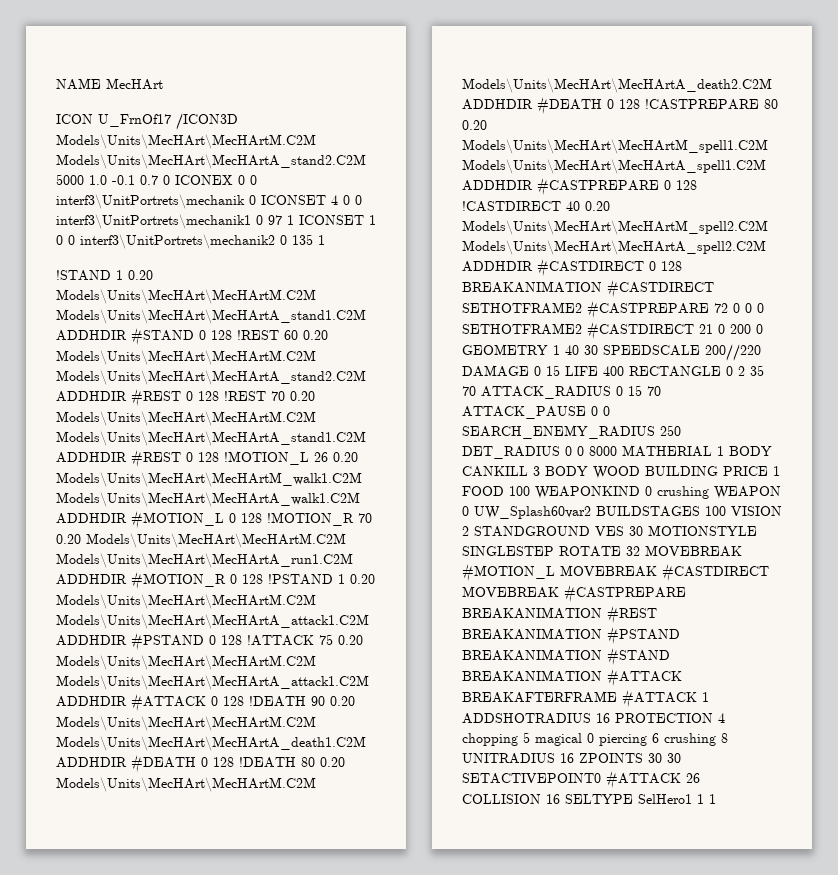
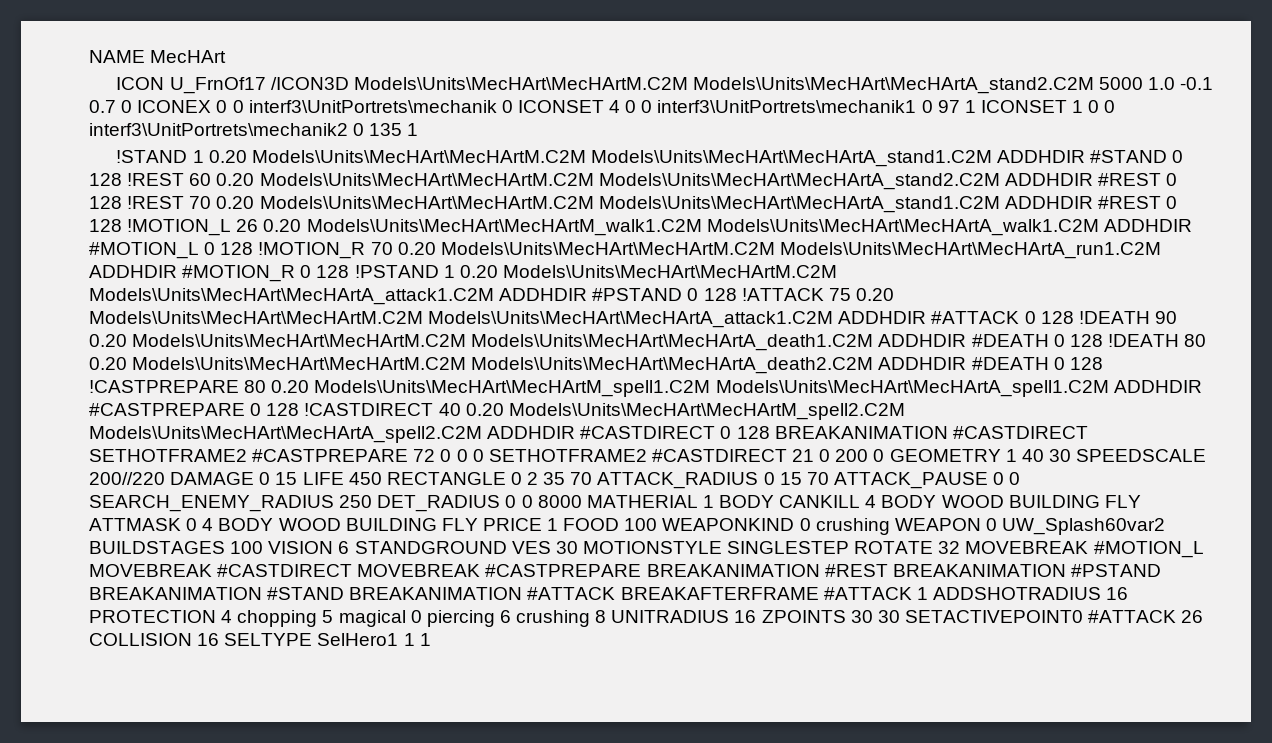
- !STAND 1 0.20 Models\Units\MecHArt\MecHArtM.C2M Models\Units\MecHArt\MecHArtA_stand1.C2M ADDHDIR #STAND 0 128 !REST 60 0.20 Models\Units\MecHArt\MecHArtM.C2M Models\Units\MecHArt\MecHArtA_stand2.C2M ADDHDIR #REST 0 128 !REST 70 0.20 Models\Units\MecHArt\MecHArtM.C2M Models\Units\MecHArt\MecHArtA_stand1.C2M ADDHDIR #REST 0 128 !MOTION_L 26 0.20 Models\Units\MecHArt\MecHArtM_walk1.C2M Models\Units\MecHArt\MecHArtA_walk1.C2M ADDHDIR #MOTION_L 0 128 !MOTION_R 70 0.20 Models\Units\MecHArt\MecHArtM.C2M Models\Units\MecHArt\MecHArtA_run1.C2M ADDHDIR #MOTION_R 0 128 !PSTAND 1 0.20 Models\Units\MecHArt\MecHArtM.C2M Models\Units\MecHArt\MecHArtA_attack1.C2M ADDHDIR #PSTAND 0 128 !ATTACK 75 0.20 Models\Units\MecHArt\MecHArtM.C2M Models\Units\MecHArt\MecHArtA_attack1.C2M ADDHDIR #ATTACK 0 128 !DEATH 90 0.20 Models\Units\MecHArt\MecHArtM.C2M Models\Units\MecHArt\MecHArtA_death1.C2M ADDHDIR #DEATH 0 128 !DEATH 80 0.20 Models\Units\MecHArt\MecHArtM.C2M Models\Units\MecHArt\MecHArtA_death2.C2M ADDHDIR #DEATH 0 128 !CASTPREPARE 80 0.20 Models\Units\MecHArt\MecHArtM_spell1.C2M Models\Units\MecHArt\MecHArtA_spell1.C2M ADDHDIR #CASTPREPARE 0 128 !CASTDIRECT 40 0.20 Models\Units\MecHArt\MecHArtM_spell2.C2M Models\Units\MecHArt\MecHArtA_spell2.C2M ADDHDIR #CASTDIRECT 0 128 BREAKANIMATION #CASTDIRECT SETHOTFRAME2 #CASTPREPARE 72 0 0 0 SETHOTFRAME2 #CASTDIRECT 21 0 200 0 GEOMETRY 1 40 30 SPEEDSCALE 200//220 DAMAGE 0 15 LIFE 400 RECTANGLE 0 2 35 70 ATTACK_RADIUS 0 15 70 ATTACK_PAUSE 0 0 SEARCH_ENEMY_RADIUS 250 DET_RADIUS 0 0 8000 MATHERIAL 1 BODY CANKILL 3 BODY WOOD BUILDING PRICE 1 FOOD 100 WEAPONKIND 0 crushing WEAPON 0 UW_Splash60var2 BUILDSTAGES 100 VISION 2 STANDGROUND VES 30 MOTIONSTYLE SINGLESTEP ROTATE 32 MOVEBREAK #MOTION_L MOVEBREAK #CASTDIRECT MOVEBREAK #CASTPREPARE BREAKANIMATION #REST BREAKANIMATION #PSTAND BREAKANIMATION #STAND BREAKANIMATION #ATTACK BREAKAFTERFRAME #ATTACK 1 ADDSHOTRADIUS 16 PROTECTION 4 chopping 5 magical 0 piercing 6 crushing 8 UNITRADIUS 16 ZPOINTS 30 30 SETACTIVEPOINT0 #ATTACK 26 COLLISION 16 SELTYPE SelHero1 1 1
+ !STAND 1 0.20 Models\Units\MecHArt\MecHArtM.C2M Models\Units\MecHArt\MecHArtA_stand1.C2M ADDHDIR #STAND 0 128 !REST 60 0.20 Models\Units\MecHArt\MecHArtM.C2M Models\Units\MecHArt\MecHArtA_stand2.C2M ADDHDIR #REST 0 128 !REST 70 0.20 Models\Units\MecHArt\MecHArtM.C2M Models\Units\MecHArt\MecHArtA_stand1.C2M ADDHDIR #REST 0 128 !MOTION_L 26 0.20 Models\Units\MecHArt\MecHArtM_walk1.C2M Models\Units\MecHArt\MecHArtA_walk1.C2M ADDHDIR #MOTION_L 0 128 !MOTION_R 70 0.20 Models\Units\MecHArt\MecHArtM.C2M Models\Units\MecHArt\MecHArtA_run1.C2M ADDHDIR #MOTION_R 0 128 !PSTAND 1 0.20 Models\Units\MecHArt\MecHArtM.C2M Models\Units\MecHArt\MecHArtA_attack1.C2M ADDHDIR #PSTAND 0 128 !ATTACK 75 0.20 Models\Units\MecHArt\MecHArtM.C2M Models\Units\MecHArt\MecHArtA_attack1.C2M ADDHDIR #ATTACK 0 128 !DEATH 90 0.20 Models\Units\MecHArt\MecHArtM.C2M Models\Units\MecHArt\MecHArtA_death1.C2M ADDHDIR #DEATH 0 128 !DEATH 80 0.20 Models\Units\MecHArt\MecHArtM.C2M Models\Units\MecHArt\MecHArtA_death2.C2M ADDHDIR #DEATH 0 128 !CASTPREPARE 80 0.20 Models\Units\MecHArt\MecHArtM_spell1.C2M Models\Units\MecHArt\MecHArtA_spell1.C2M ADDHDIR #CASTPREPARE 0 128 !CASTDIRECT 40 0.20 Models\Units\MecHArt\MecHArtM_spell2.C2M Models\Units\MecHArt\MecHArtA_spell2.C2M ADDHDIR #CASTDIRECT 0 128 BREAKANIMATION #CASTDIRECT SETHOTFRAME2 #CASTPREPARE 72 0 0 0 SETHOTFRAME2 #CASTDIRECT 21 0 200 0 GEOMETRY 1 40 30 SPEEDSCALE 200//220 DAMAGE 0 15 LIFE 450 RECTANGLE 0 2 35 70 ATTACK_RADIUS 0 15 70 ATTACK_PAUSE 0 0 SEARCH_ENEMY_RADIUS 250 DET_RADIUS 0 0 8000 MATHERIAL 1 BODY CANKILL 4 BODY WOOD BUILDING FLY ATTMASK 0 4 BODY WOOD BUILDING FLY PRICE 1 FOOD 100 WEAPONKIND 0 crushing WEAPON 0 UW_Splash60var2 BUILDSTAGES 100 VISION 6 STANDGROUND VES 30 MOTIONSTYLE SINGLESTEP ROTATE 32 MOVEBREAK #MOTION_L MOVEBREAK #CASTDIRECT MOVEBREAK #CASTPREPARE BREAKANIMATION #REST BREAKANIMATION #PSTAND BREAKANIMATION #STAND BREAKANIMATION #ATTACK BREAKAFTERFRAME #ATTACK 1 ADDSHOTRADIUS 16 PROTECTION 4 chopping 5 magical 0 piercing 6 crushing 8 UNITRADIUS 16 ZPOINTS 30 30 SETACTIVEPOINT0 #ATTACK 26 COLLISION 16 SELTYPE SelHero1 1 1

